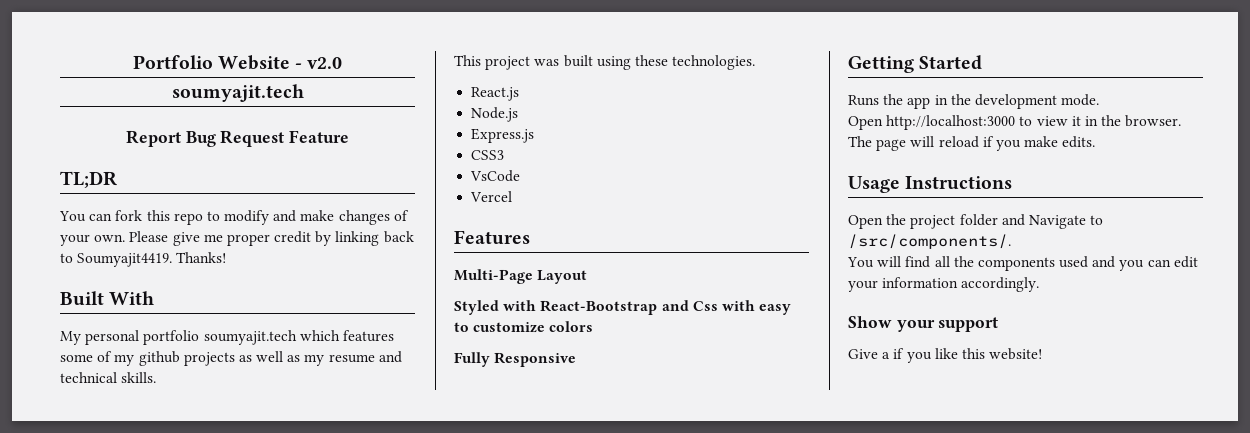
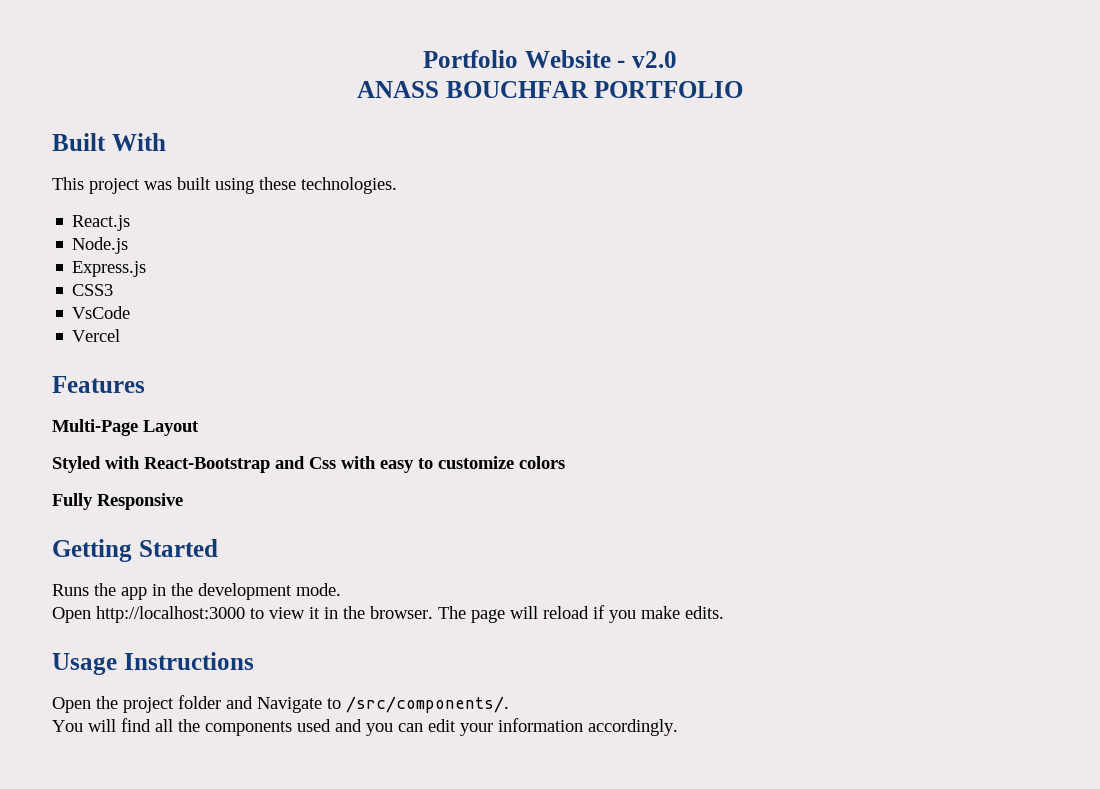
  Portfolio Website - v2.0
- soumyajit.tech
- Report Bug Request Feature
- TL;DR
- You can fork this repo to modify and make changes of your own. Please give me proper credit by linking back to Soumyajit4419. Thanks!
+ ANASS BOUCHFAR PORTFOLIO
  Built With
- My personal portfolio soumyajit.tech which features some of my github projects as well as my resume and technical skills.
- Show your support
- Give a if you like this website!

